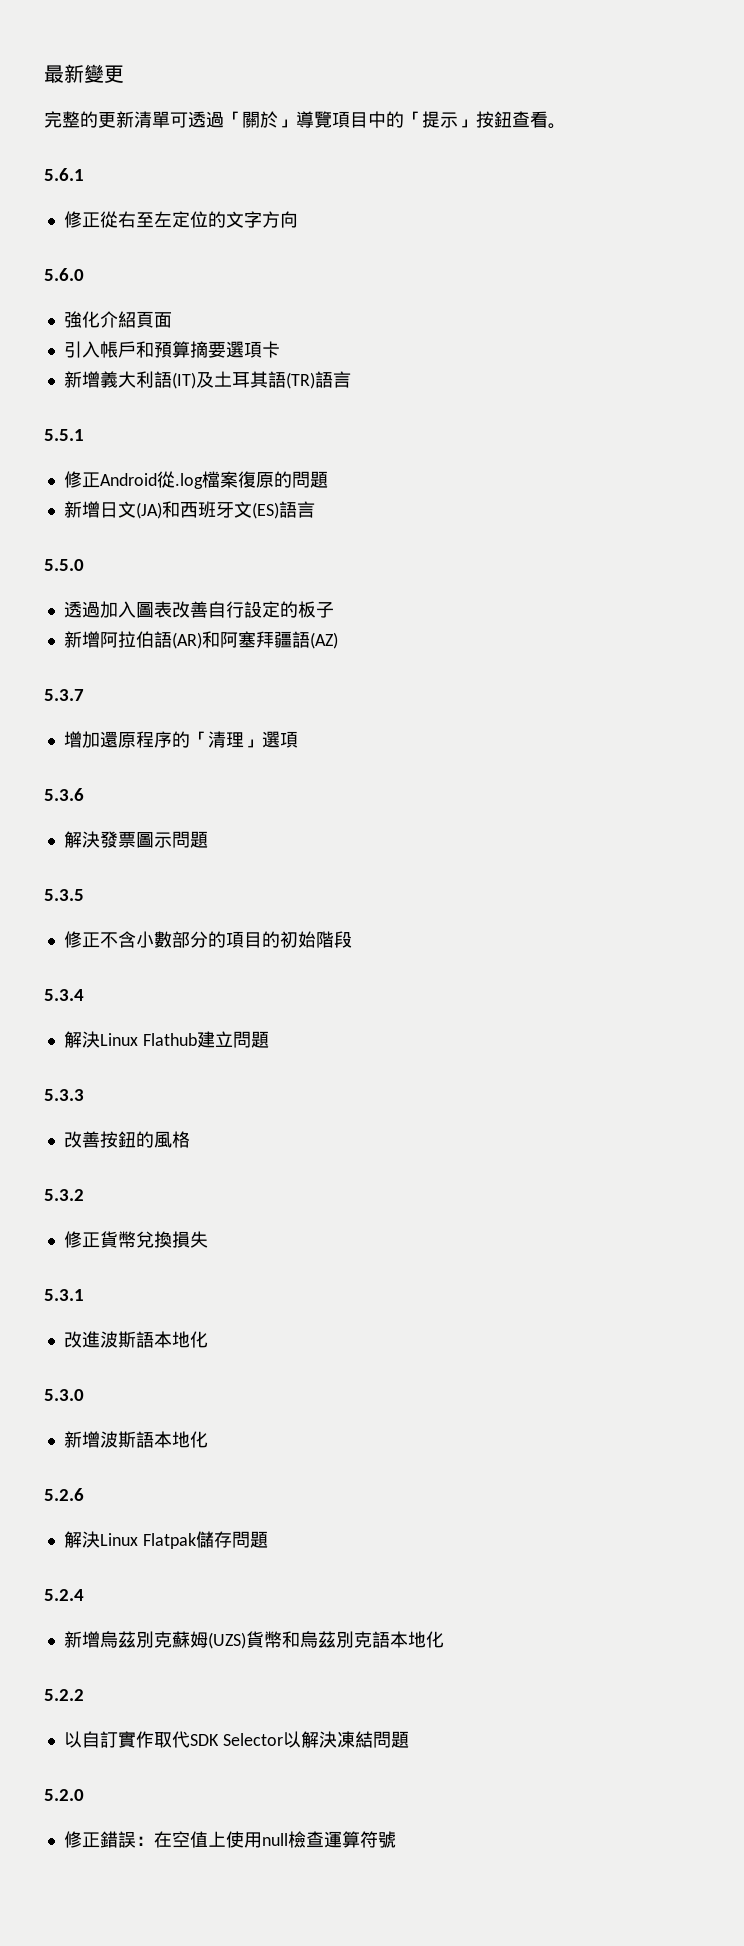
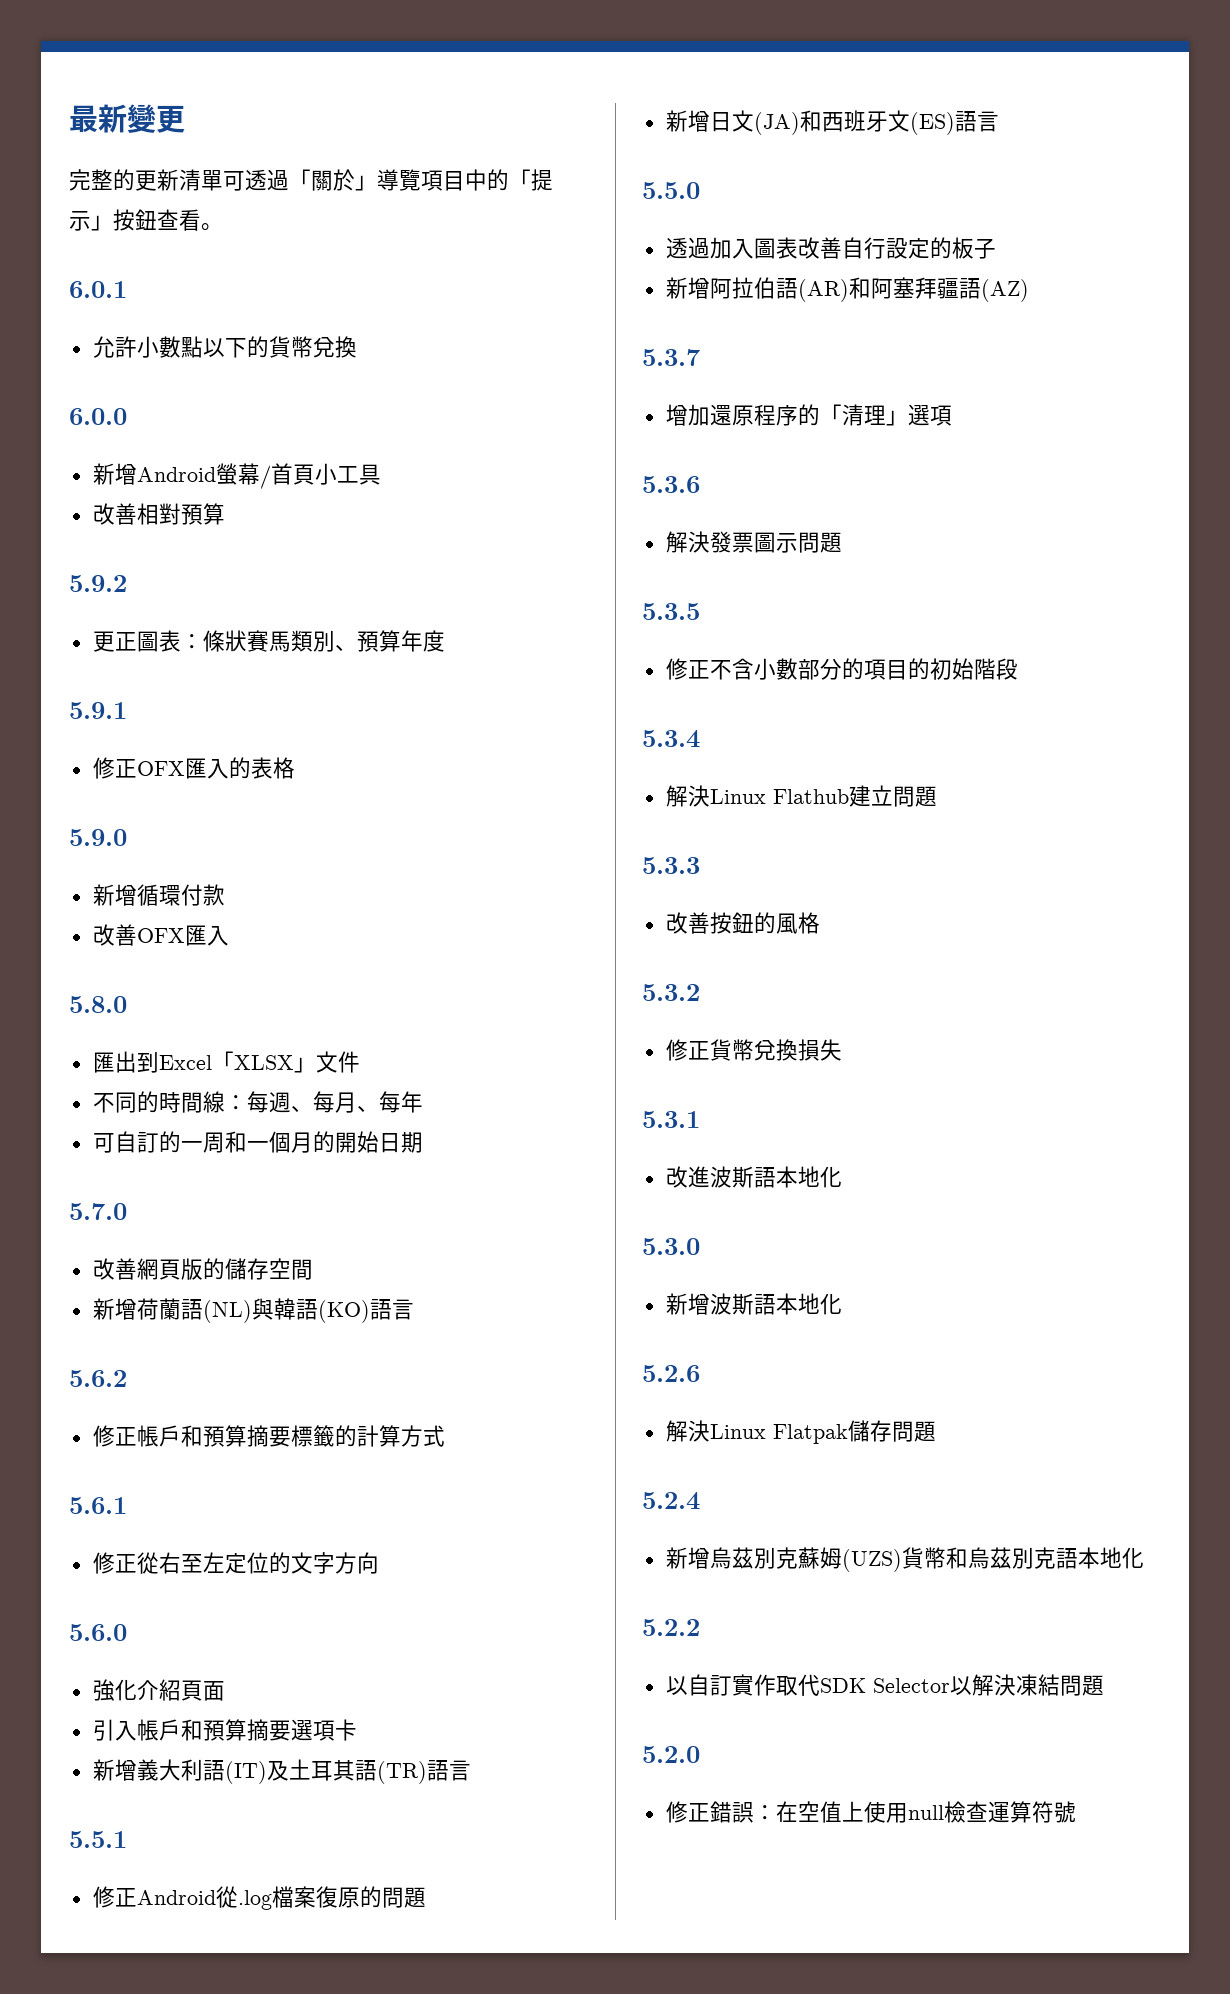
+ 6.0.1
+ 允許小數點以下的貨幣兌換
+ 6.0.0
+ 新增Android螢幕/首頁小工具
+ 改善相對預算
+ 5.9.2
+ 更正圖表：條狀賽馬類別、預算年度
+ 5.9.1
+ 修正OFX匯入的表格
+ 5.9.0
+ 新增循環付款
+ 改善OFX匯入
+ 5.8.0
+ 匯出到Excel「XLSX」文件
+ 不同的時間線：每週、每月、每年
+ 可自訂的一周和一個月的開始日期
+ 5.7.0
+ 改善網頁版的儲存空間
+ 新增荷蘭語(NL)與韓語(KO)語言
+ 5.6.2
+ 修正帳戶和預算摘要標籤的計算方式

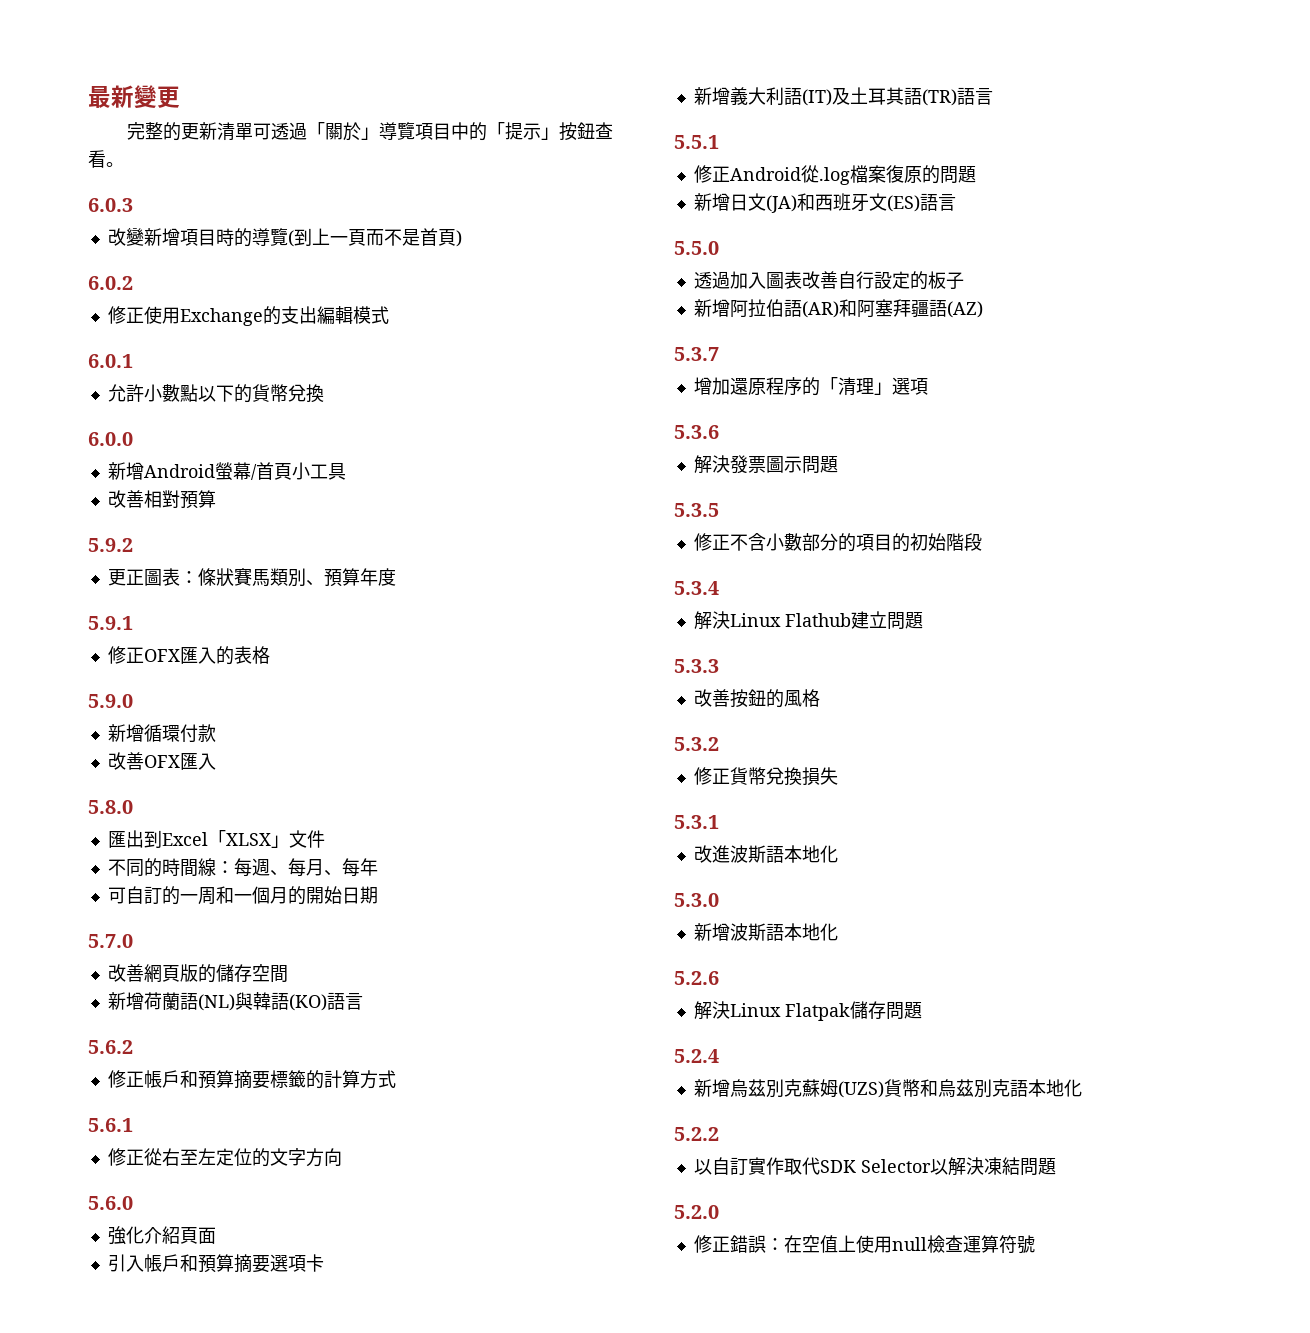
+ 6.0.3
+ 改變新增項目時的導覽(到上一頁而不是首頁)
+ 6.0.2
+ 修正使用Exchange的支出編輯模式

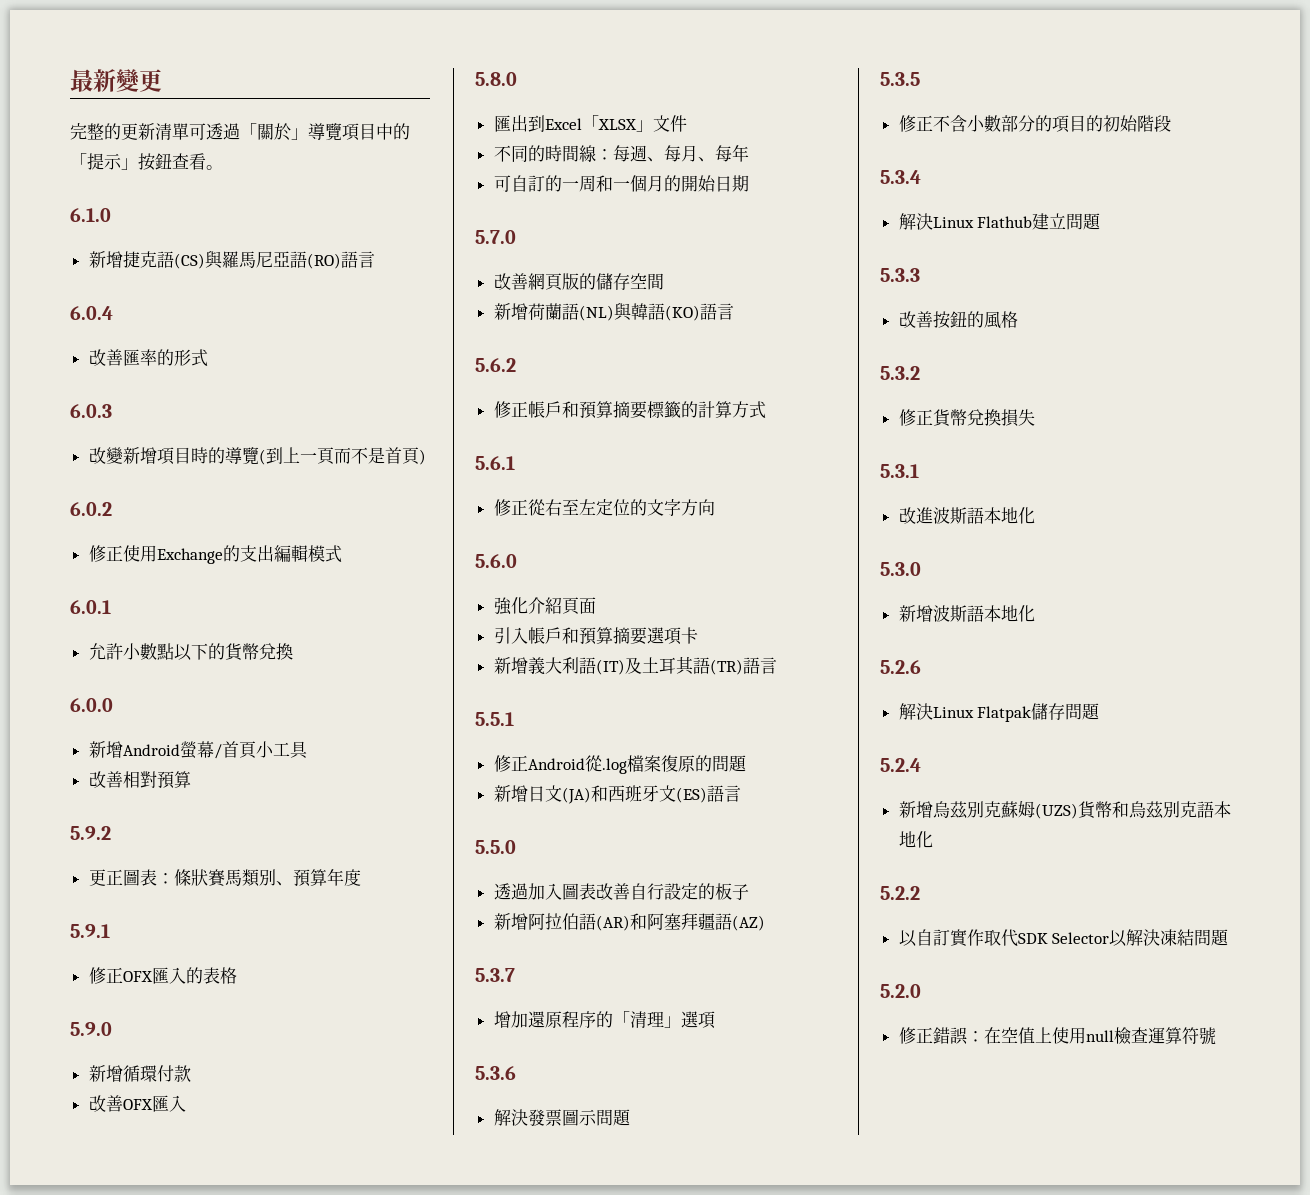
+ 6.1.0
+ 新增捷克語(CS)與羅馬尼亞語(RO)語言
+ 6.0.4
+ 改善匯率的形式

